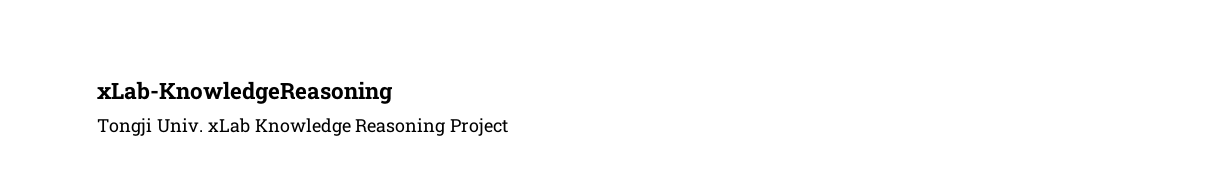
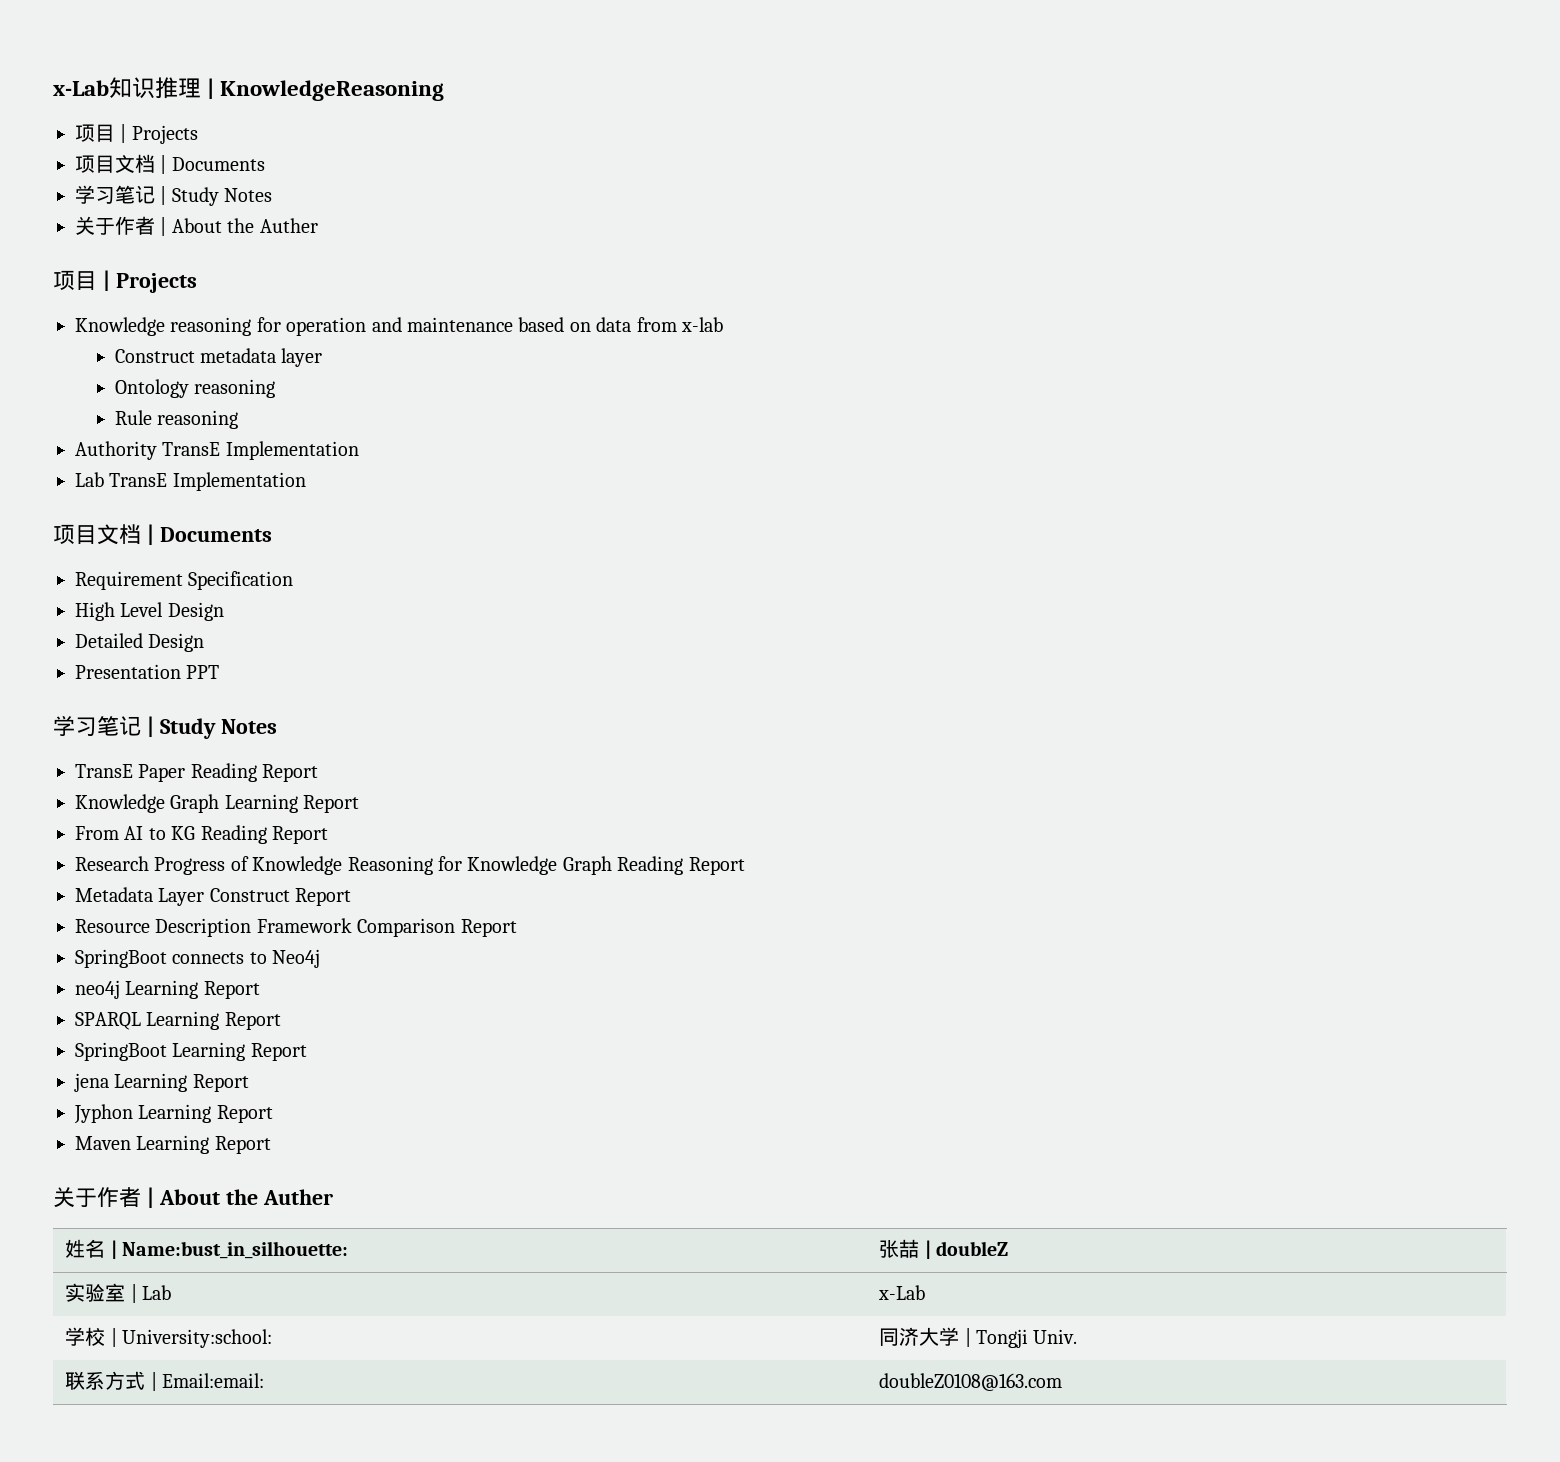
- xLab-KnowledgeReasoning
- Tongji Univ. xLab Knowledge Reasoning Project
+ x-Lab知识推理 | KnowledgeReasoning
+ 项目 | Projects
+ 项目文档 | Documents
+ 学习笔记 | Study Notes
+ 关于作者 | About the Auther
+ 项目 | Projects
+ Knowledge reasoning for operation and maintenance based on data from x-lab
+ Construct metadata layer
+ Ontology reasoning
+ Rule reasoning
+ Authority TransE Implementation
+ Lab TransE Implementation
+ 项目文档 | Documents
+ Requirement Specification
+ High Level Design
+ Detailed Design
+ Presentation PPT
+ 学习笔记 | Study Notes
+ TransE Paper Reading Report
+ Knowledge Graph Learning Report
+ From AI to KG Reading Report
+ Research Progress of Knowledge Reasoning for Knowledge Graph Reading Report
+ Metadata Layer Construct Report
+ Resource Description Framework Comparison Report
+ SpringBoot connects to Neo4j
+ neo4j Learning Report
+ SPARQL Learning Report
+ SpringBoot Learning Report
+ jena Learning Report
+ Jyphon Learning Report
+ Maven Learning Report
+ 关于作者 | About the Auther
+ 姓名 | Name:bust_in_silhouette: | 张喆 | doubleZ
+ 实验室 | Lab | x-Lab
+ 学校 | University:school: | 同济大学 | Tongji Univ.
+ 联系方式 | Email:email: | doubleZ0108@163.com

